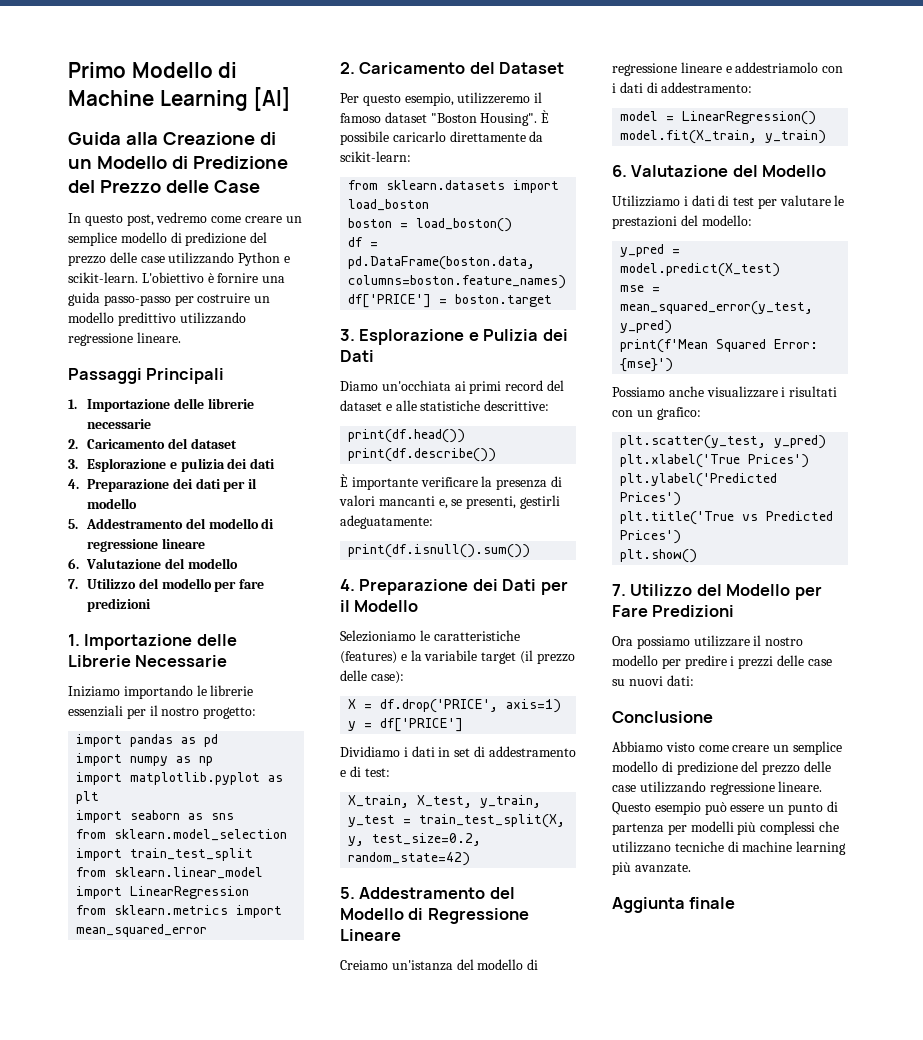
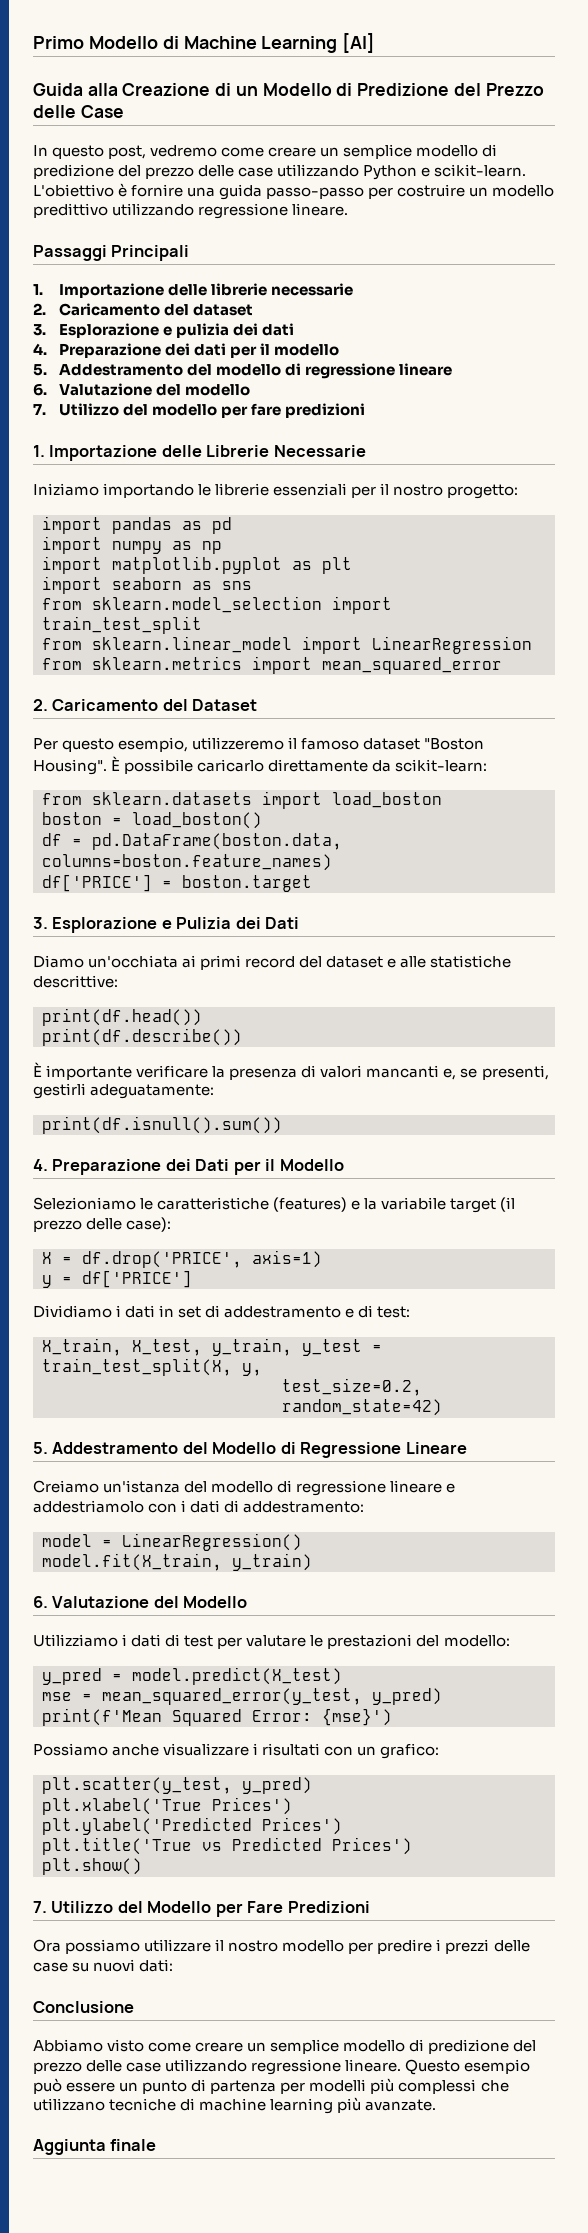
- X_train, X_test, y_train, y_test = train_test_split(X, y, test_size=0.2, random_state=42)
+ X_train, X_test, y_train, y_test = train_test_split(X, y,
+ test_size=0.2, random_state=42)

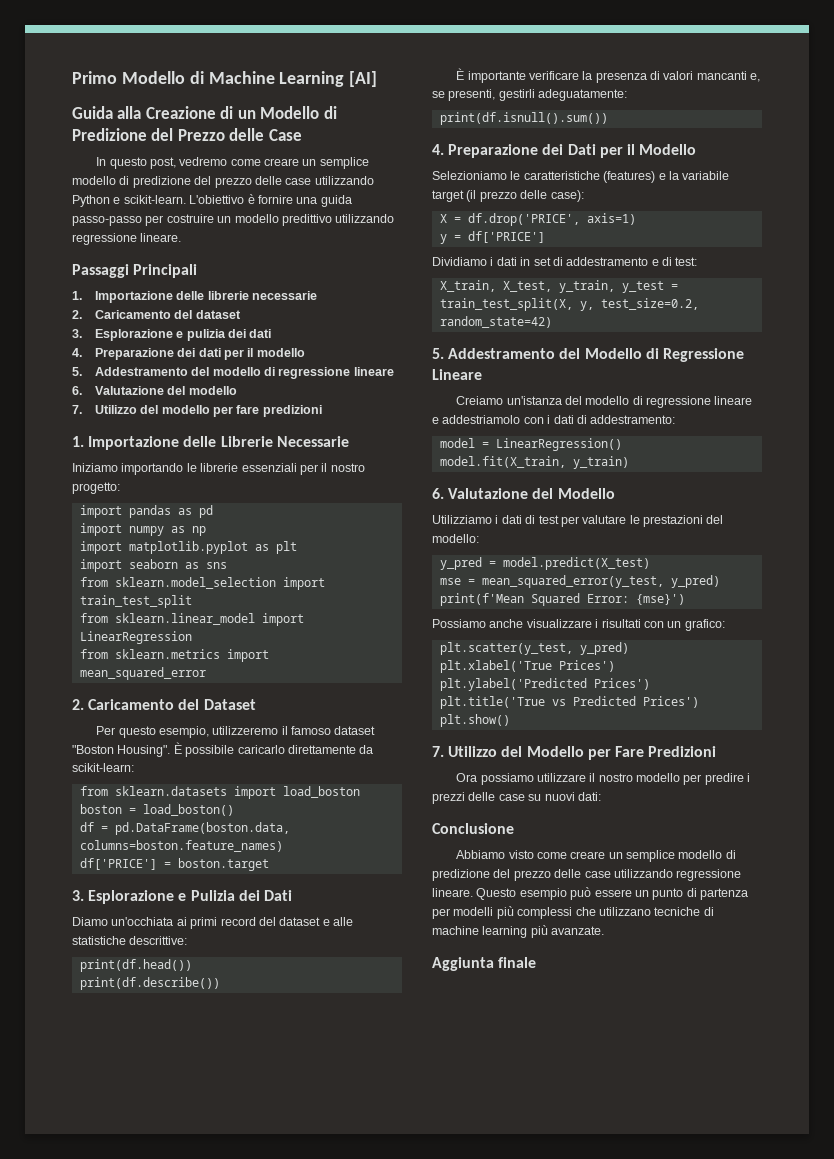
- X_train, X_test, y_train, y_test = train_test_split(X, y,
- test_size=0.2, random_state=42)
+ X_train, X_test, y_train, y_test = train_test_split(X, y, test_size=0.2, random_state=42)

